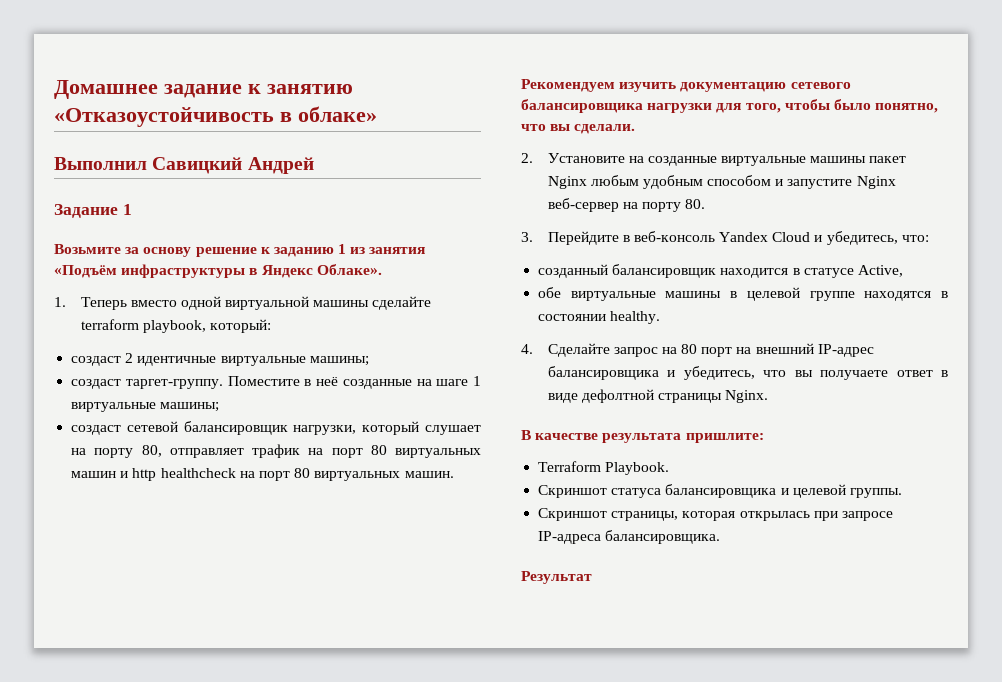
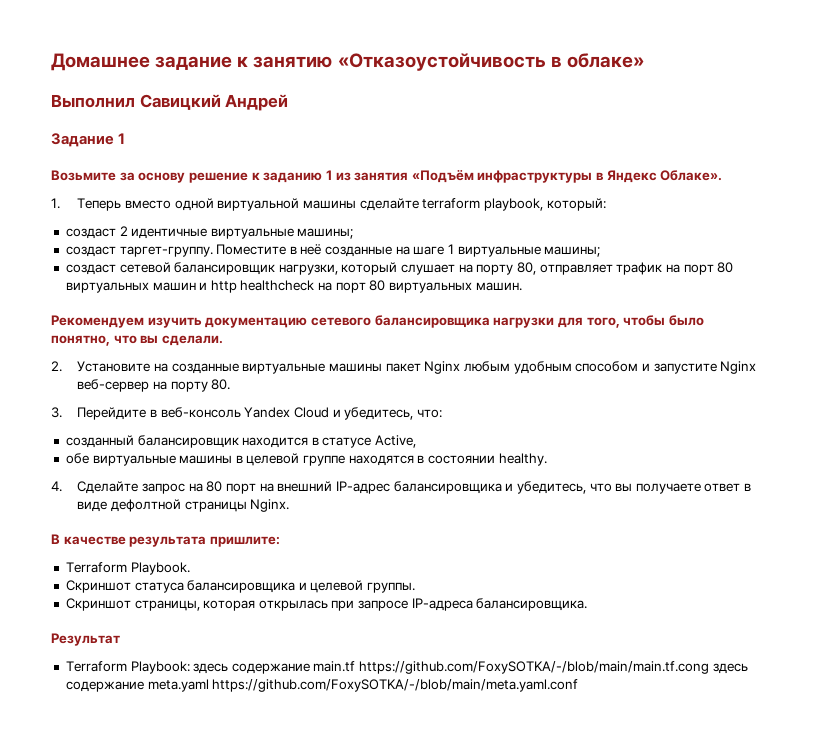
+ Terraform Playbook: здесь содержание main.tf https://github.com/FoxySOTKA/-/blob/main/main.tf.cong здесь содержание meta.yaml https://github.com/FoxySOTKA/-/blob/main/meta.yaml.conf

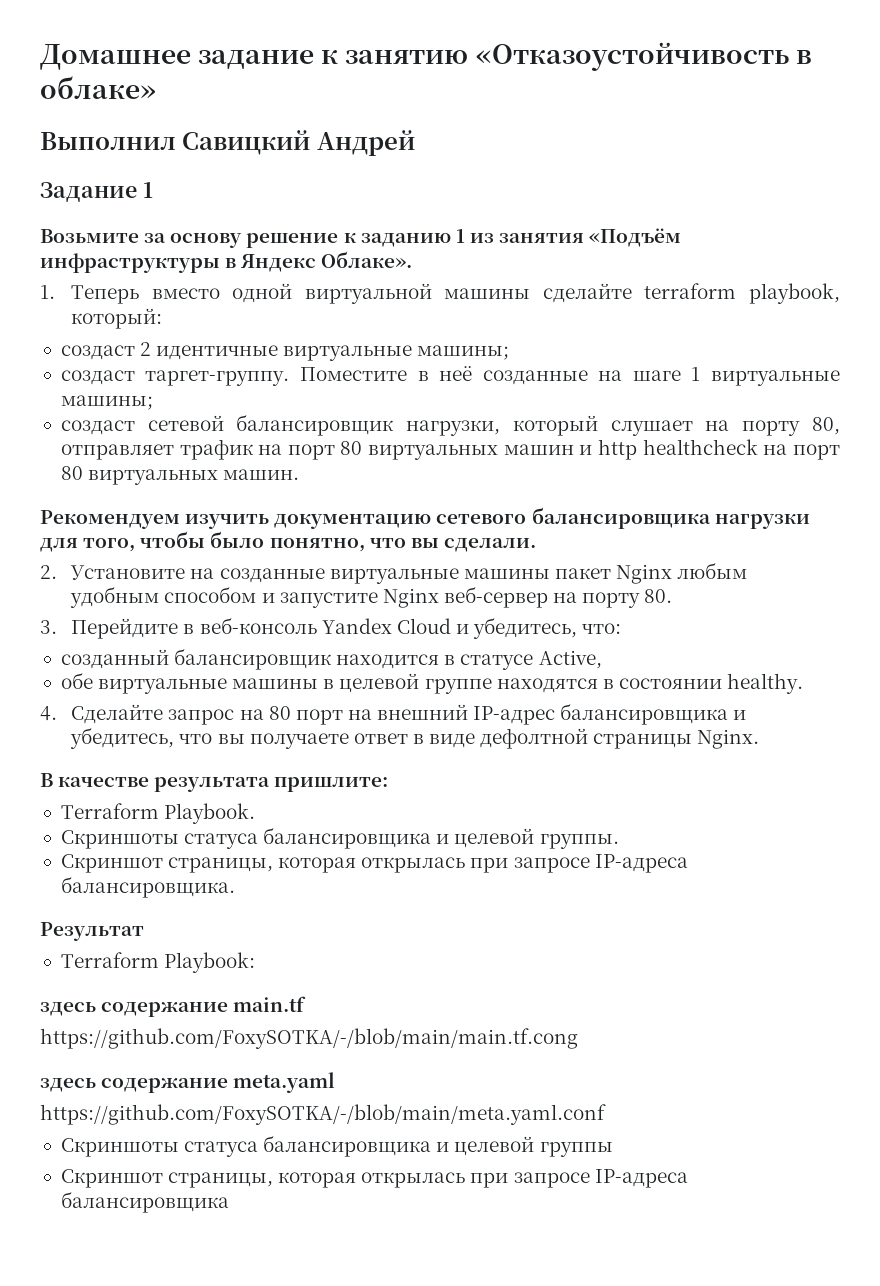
- Скриншот статуса балансировщика и целевой группы.
+ Скриншоты статуса балансировщика и целевой группы.
- Terraform Playbook: здесь содержание main.tf https://github.com/FoxySOTKA/-/blob/main/main.tf.cong здесь содержание meta.yaml https://github.com/FoxySOTKA/-/blob/main/meta.yaml.conf
+ Terraform Playbook:
+ здесь содержание main.tf
+ https://github.com/FoxySOTKA/-/blob/main/main.tf.cong
+ здесь содержание meta.yaml
+ https://github.com/FoxySOTKA/-/blob/main/meta.yaml.conf
+ Скриншоты статуса балансировщика и целевой группы
+ Скриншот страницы, которая открылась при запросе IP-адреса балансировщика

